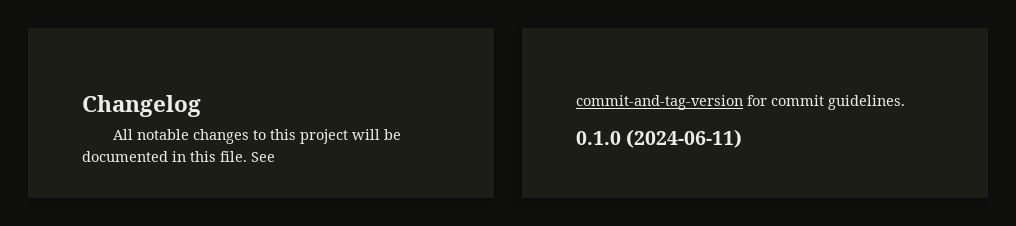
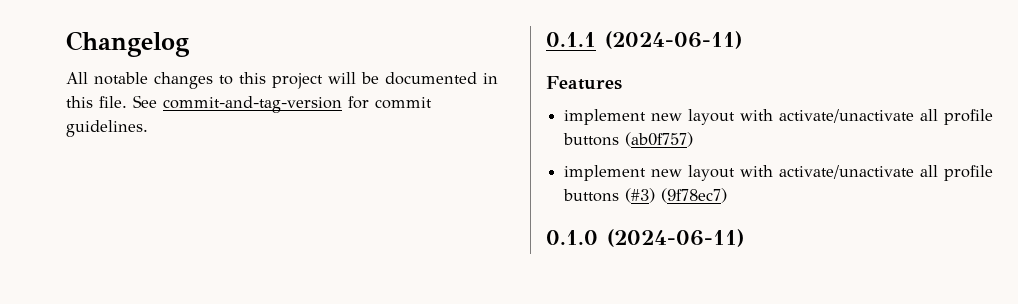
+ 0.1.1 (2024-06-11)
+ Features
+ implement new layout with activate/unactivate all profile buttons (ab0f757)
+ implement new layout with activate/unactivate all profile buttons (#3) (9f78ec7)

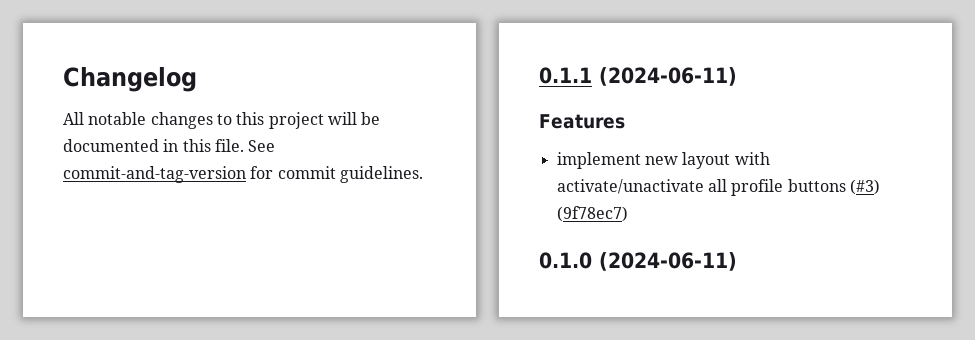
- implement new layout with activate/unactivate all profile buttons (ab0f757)

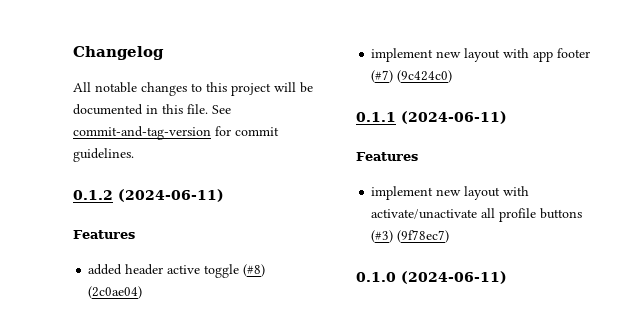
+ 0.1.2 (2024-06-11)
+ Features
+ added header active toggle (#8) (2c0ae04)
+ implement new layout with app footer (#7) (9c424c0)

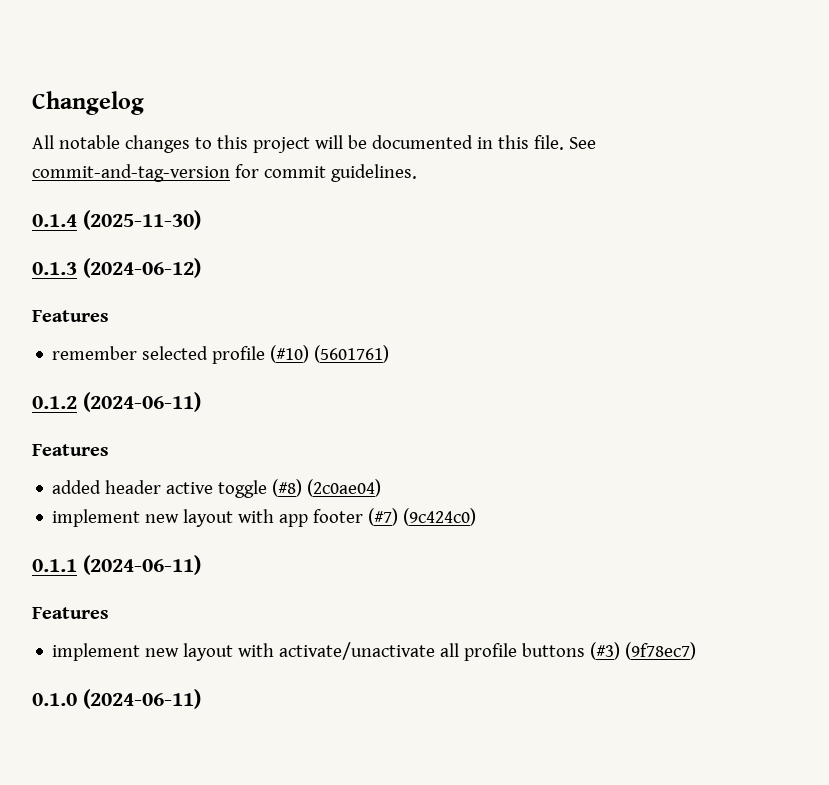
+ 0.1.4 (2025-11-30)
+ 0.1.3 (2024-06-12)
+ Features
+ remember selected profile (#10) (5601761)

